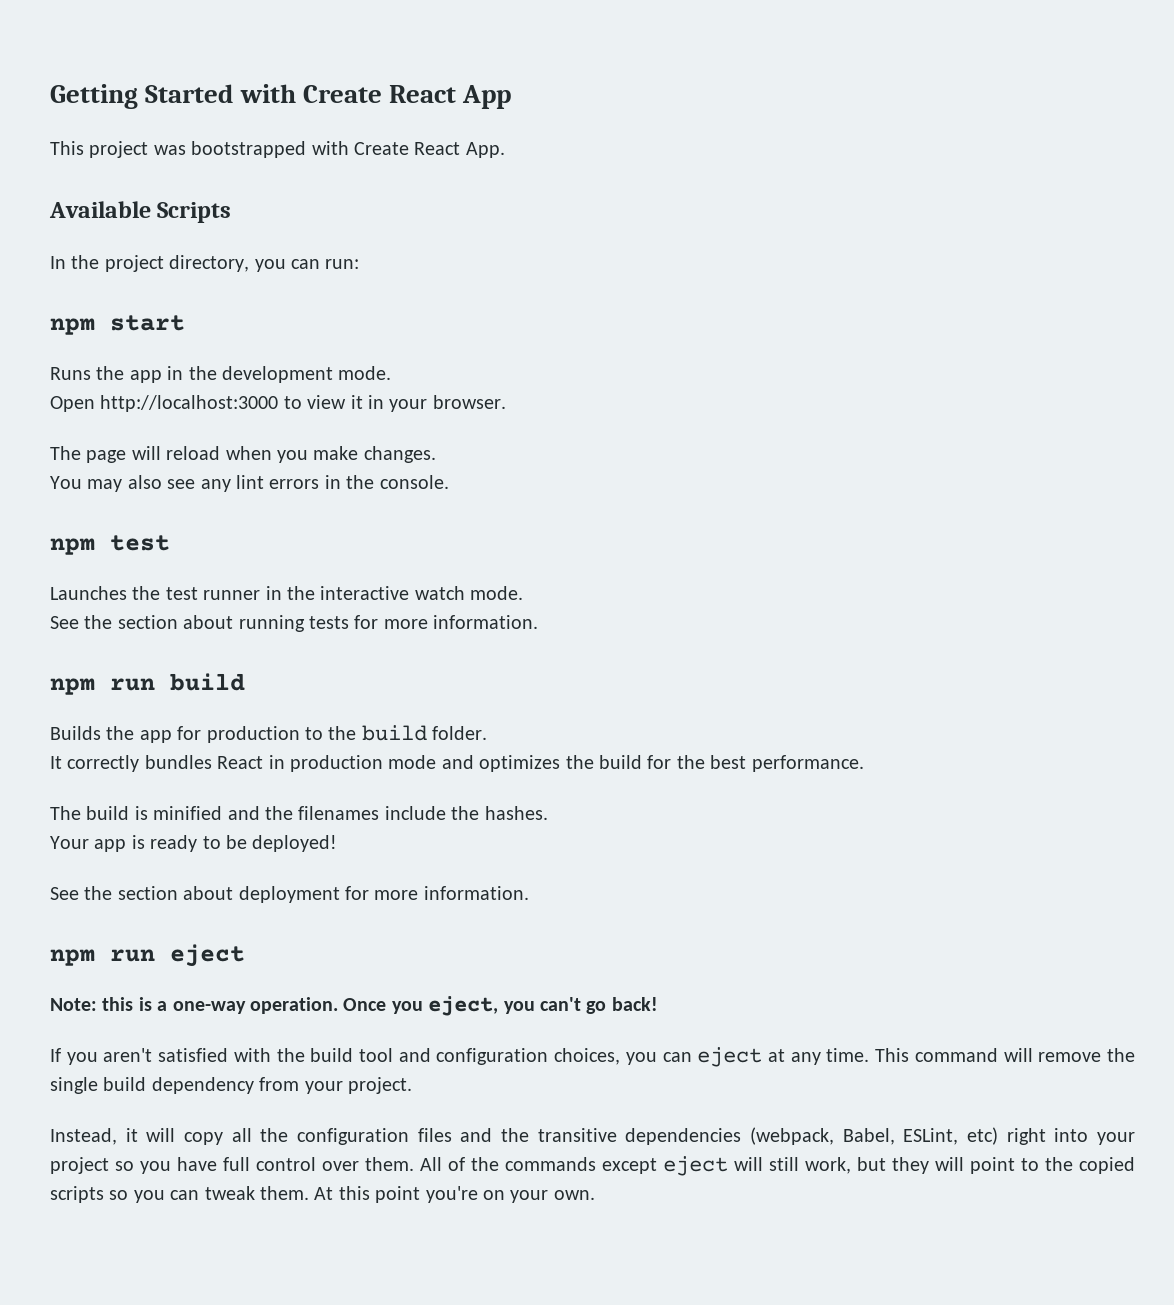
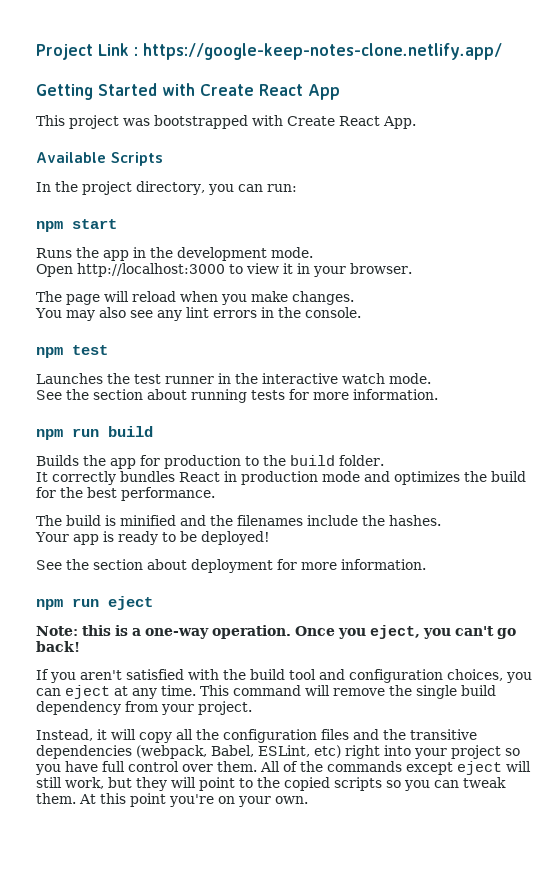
+ Project Link : https://google-keep-notes-clone.netlify.app/

